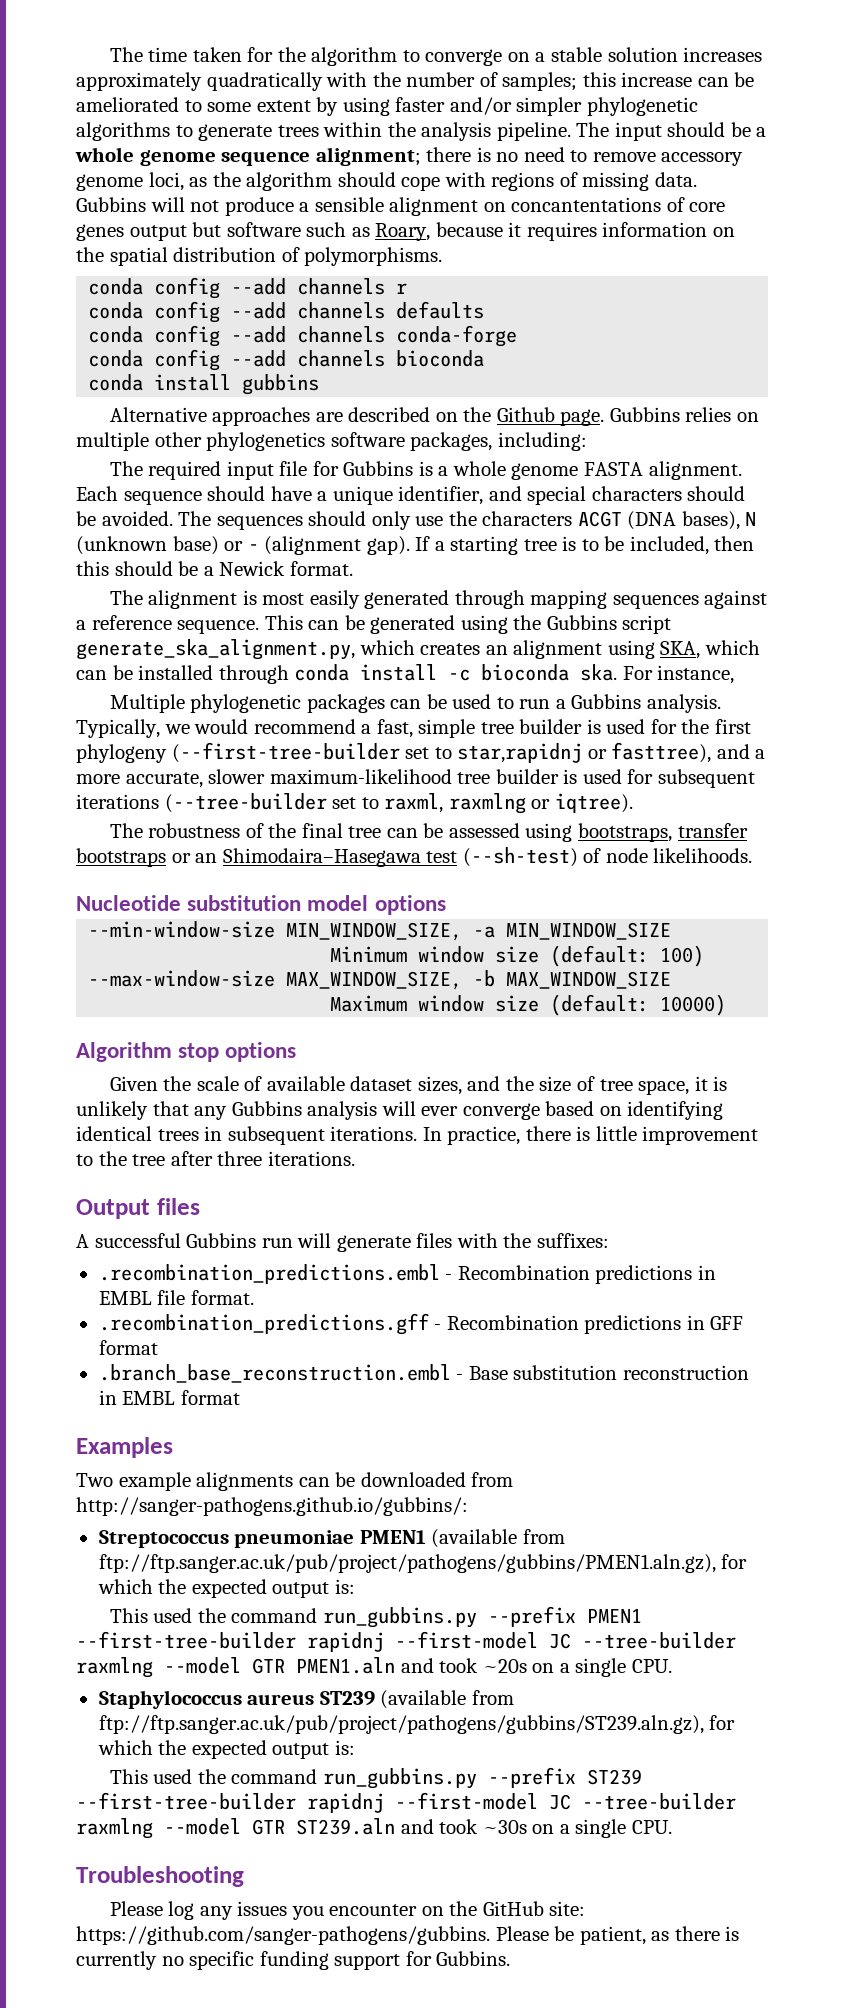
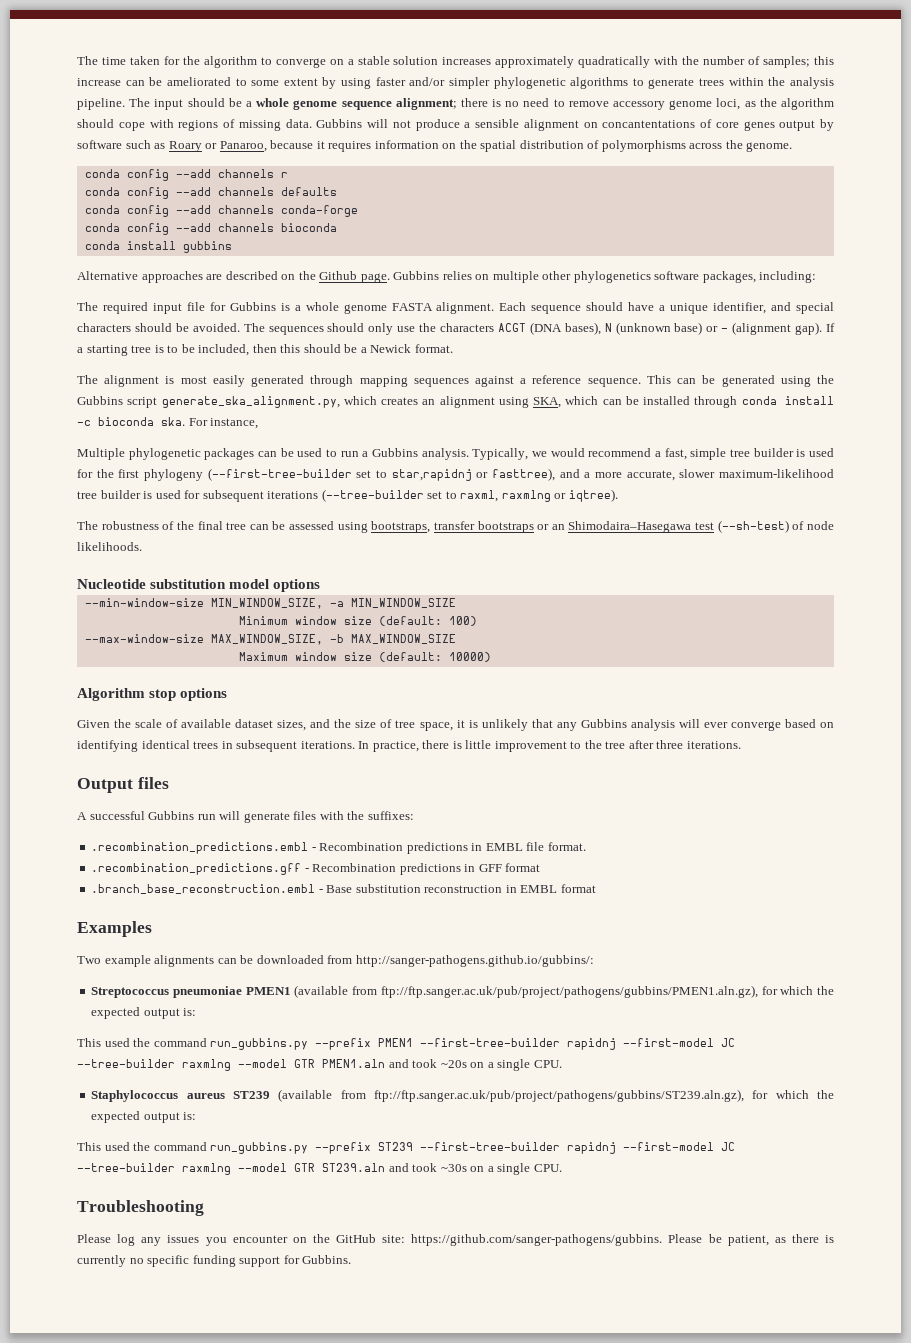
- Gubbins will not produce a sensible alignment on concantentations of core genes output but software such as Roary, because it requires information on the spatial distribution of polymorphisms.
+ Gubbins will not produce a sensible alignment on concantentations of core genes output by software such as Roary or Panaroo, because it requires information on the spatial distribution of polymorphisms across the genome.

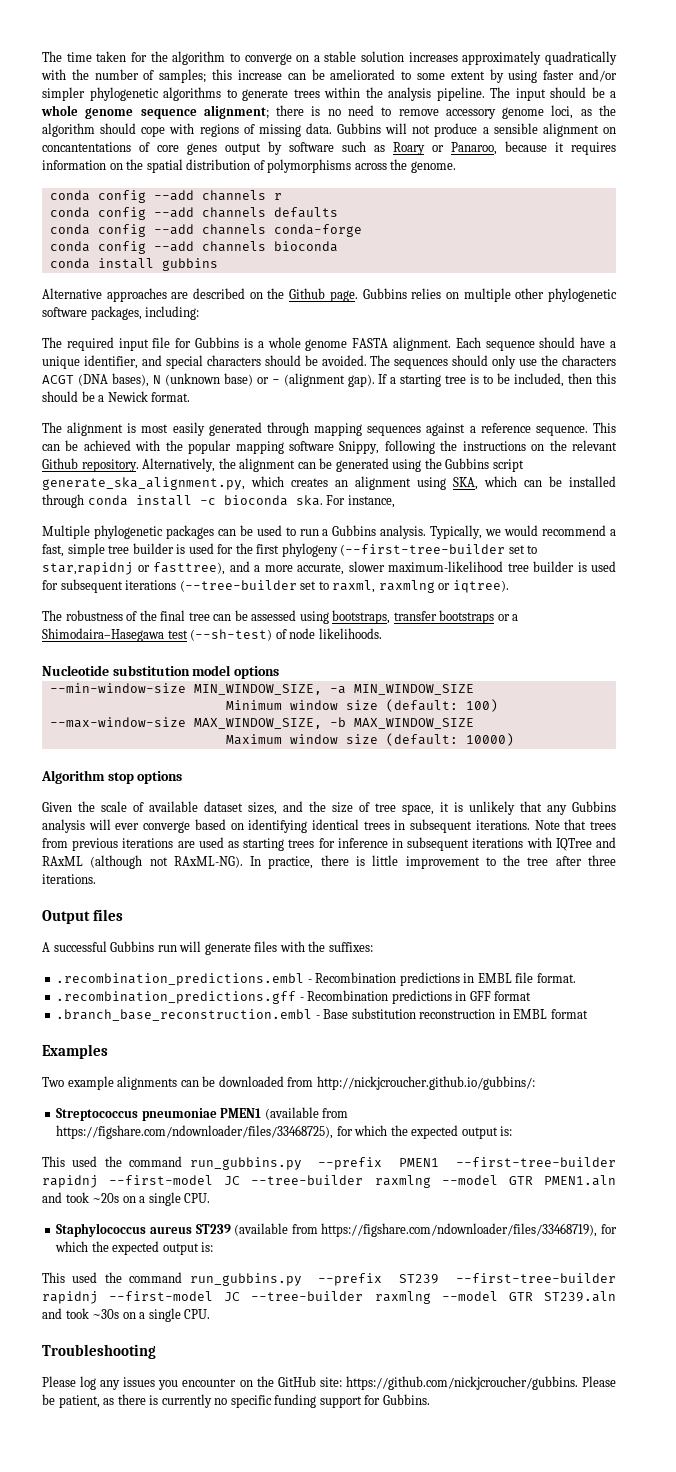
- Gubbins relies on multiple other phylogenetics software packages, including:
+ Gubbins relies on multiple other phylogenetic software packages, including:
- This can be generated using the Gubbins script generate_ska_alignment.py, which creates an alignment using SKA, which can be installed through conda install -c bioconda ska.
+ This can be achieved with the popular mapping software Snippy, following the instructions on the relevant Github repository. Alternatively, the alignment can be generated using the Gubbins script generate_ska_alignment.py, which creates an alignment using SKA, which can be installed through conda install -c bioconda ska.
- The robustness of the final tree can be assessed using bootstraps, transfer bootstraps or an Shimodaira–Hasegawa test (--sh-test) of node likelihoods.
+ The robustness of the final tree can be assessed using bootstraps, transfer bootstraps or a Shimodaira–Hasegawa test (--sh-test) of node likelihoods.
+ Note that trees from previous iterations are used as starting trees for inference in subsequent iterations with IQTree and RAxML (although not RAxML-NG).
- Two example alignments can be downloaded from http://sanger-pathogens.github.io/gubbins/:
+ Two example alignments can be downloaded from http://nickjcroucher.github.io/gubbins/:
- Streptococcus pneumoniae PMEN1 (available from ftp://ftp.sanger.ac.uk/pub/project/pathogens/gubbins/PMEN1.aln.gz), for which the expected output is:
+ Streptococcus pneumoniae PMEN1 (available from https://figshare.com/ndownloader/files/33468725), for which the expected output is:
- Staphylococcus aureus ST239 (available from ftp://ftp.sanger.ac.uk/pub/project/pathogens/gubbins/ST239.aln.gz), for which the expected output is:
+ Staphylococcus aureus ST239 (available from https://figshare.com/ndownloader/files/33468719), for which the expected output is:
- Please log any issues you encounter on the GitHub site: https://github.com/sanger-pathogens/gubbins. Please be patient, as there is currently no specific funding support for Gubbins.
+ Please log any issues you encounter on the GitHub site: https://github.com/nickjcroucher/gubbins. Please be patient, as there is currently no specific funding support for Gubbins.

